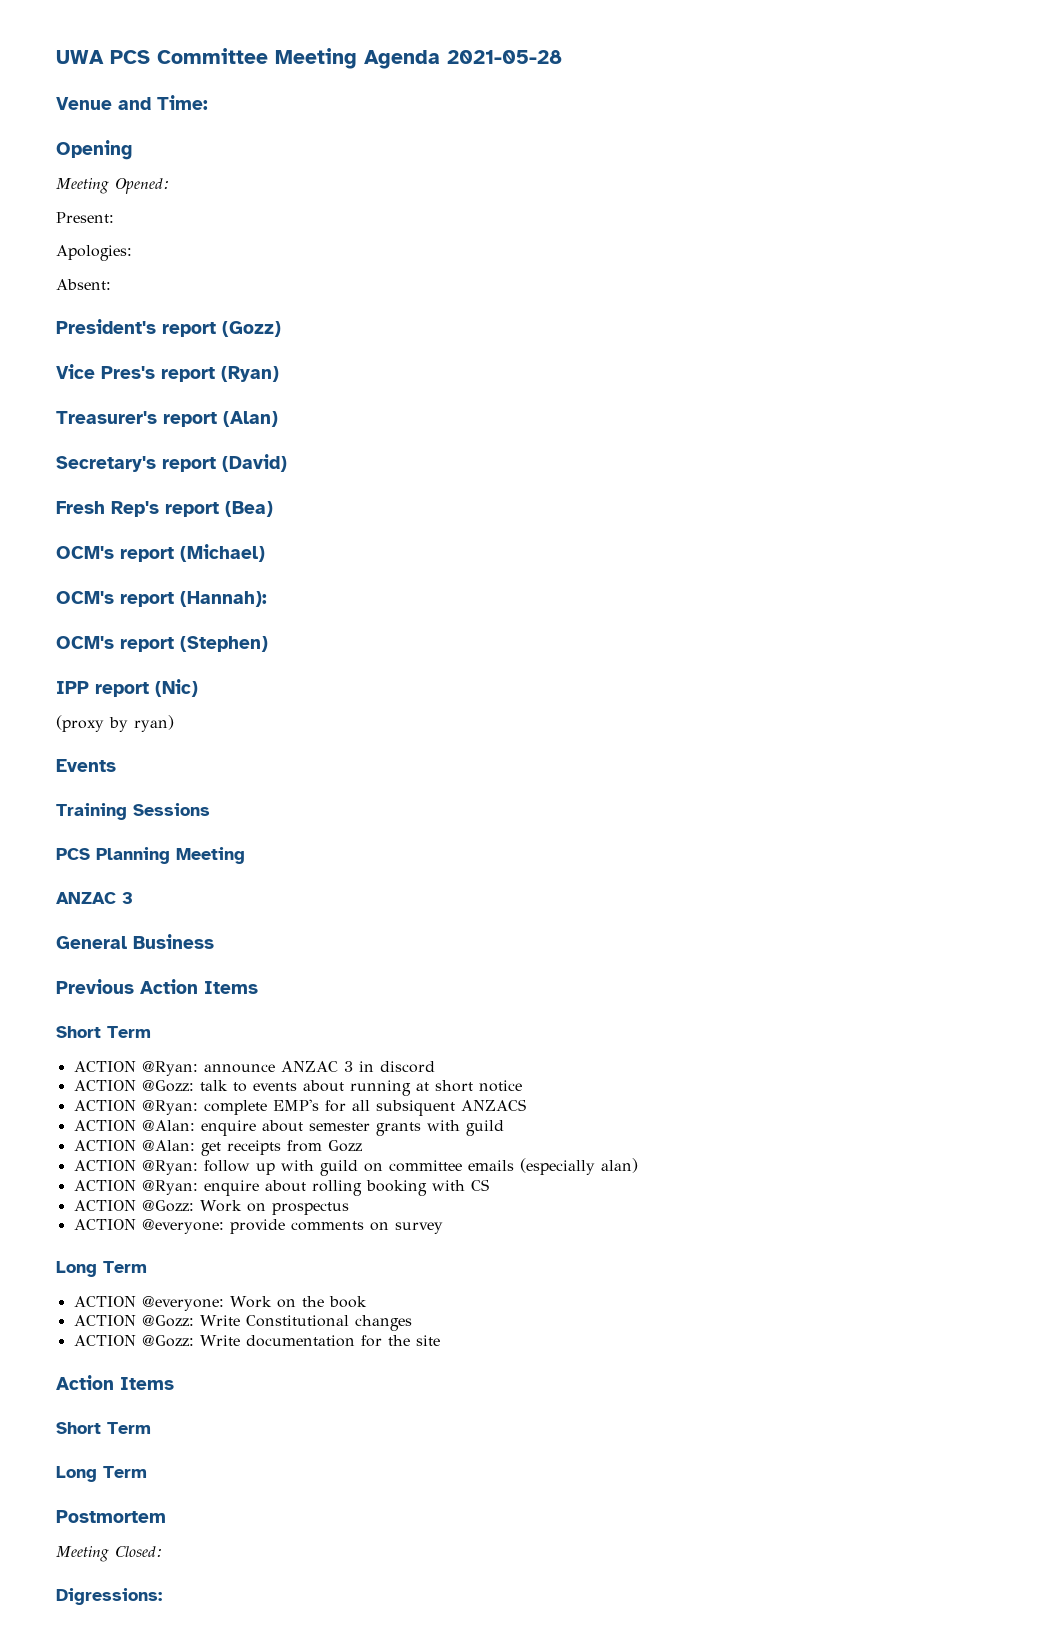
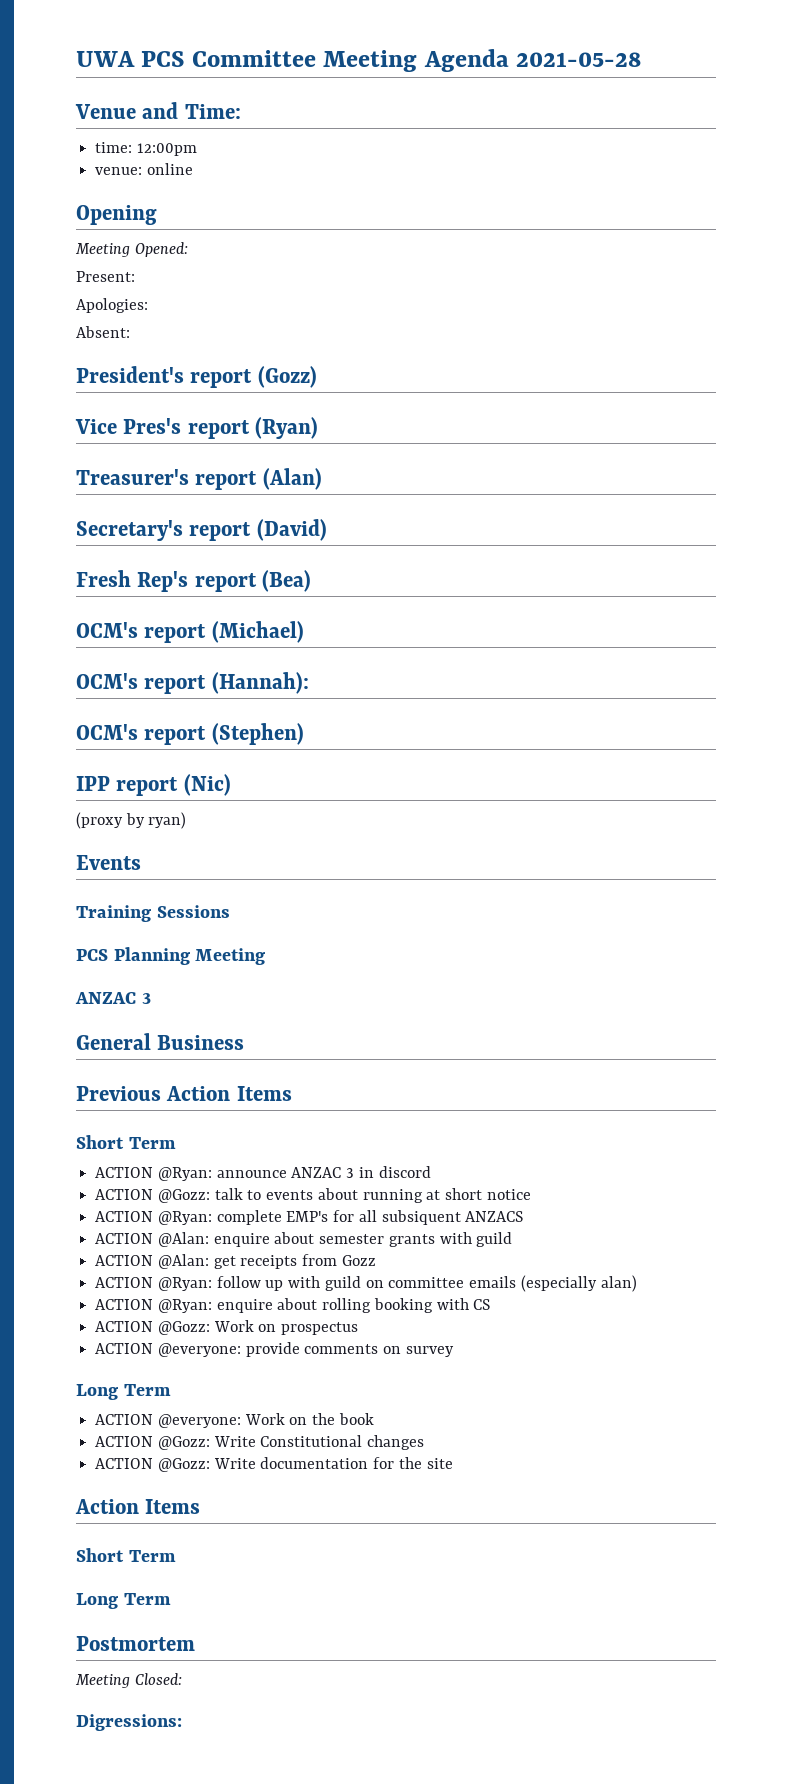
+ time: 12:00pm
+ venue: online

